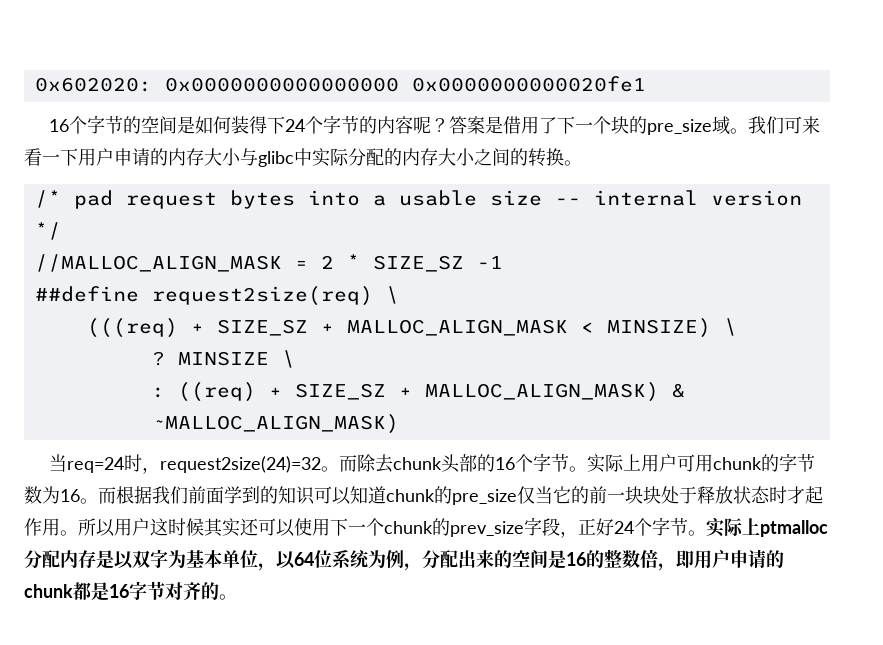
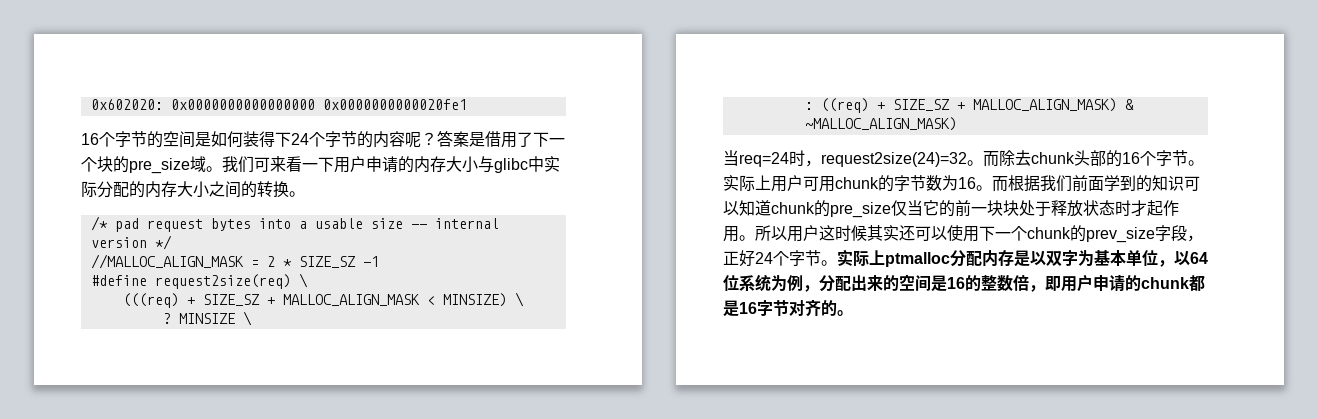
- ##define request2size(req) \
+ #define request2size(req) \

